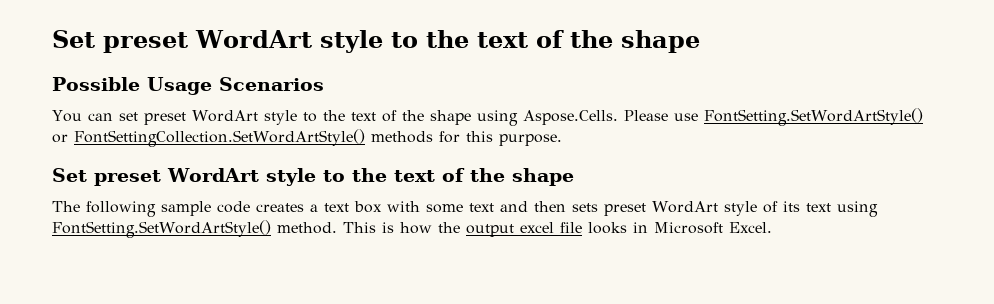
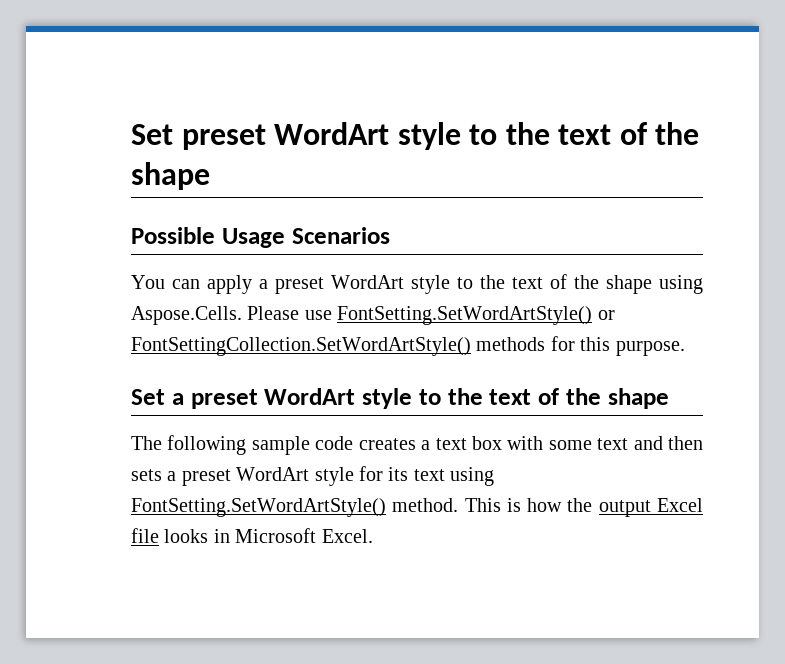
- You can set preset WordArt style to the text of the shape using Aspose.Cells. Please use FontSetting.SetWordArtStyle() or FontSettingCollection.SetWordArtStyle() methods for this purpose.
- Set preset WordArt style to the text of the shape
+ You can apply a preset WordArt style to the text of the shape using Aspose.Cells. Please use FontSetting.SetWordArtStyle() or FontSettingCollection.SetWordArtStyle() methods for this purpose.
+ Set a preset WordArt style to the text of the shape
- The following sample code creates a text box with some text and then sets preset WordArt style of its text using FontSetting.SetWordArtStyle() method.
+ The following sample code creates a text box with some text and then sets a preset WordArt style for its text using FontSetting.SetWordArtStyle() method.
- This is how the output excel file looks in Microsoft Excel.
+ This is how the output Excel file looks in Microsoft Excel.

